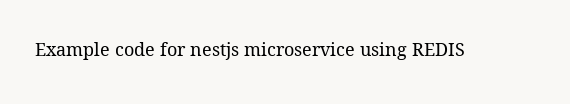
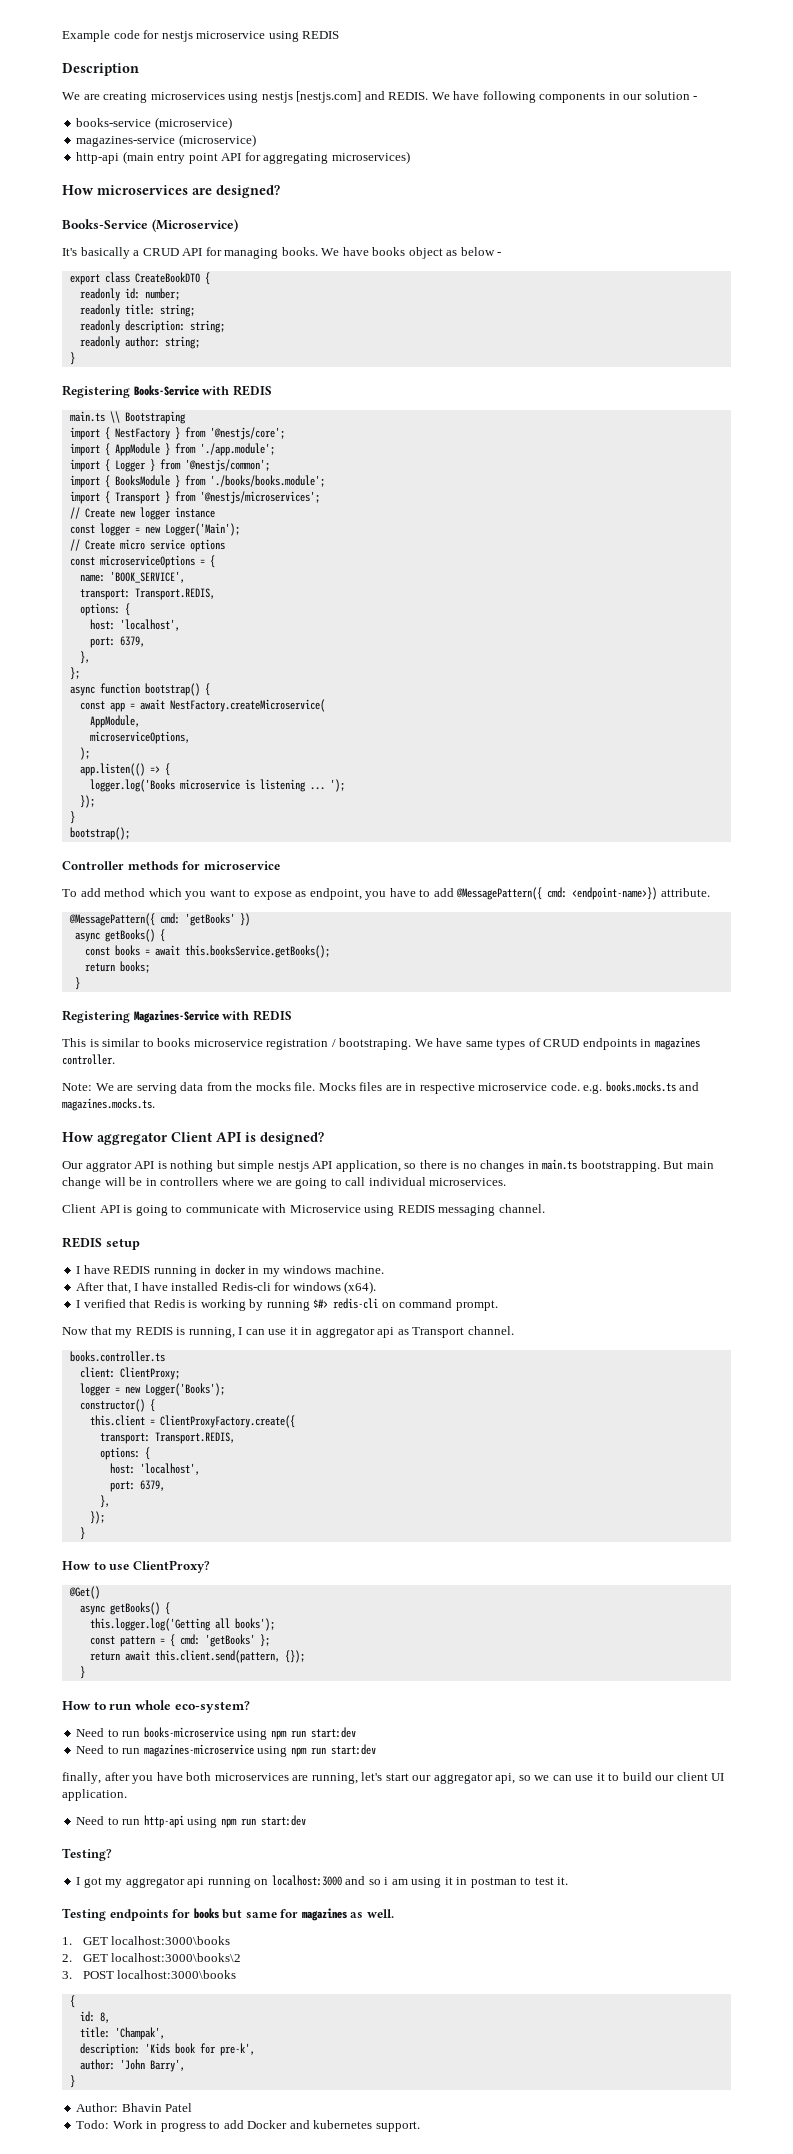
+ Description
+ We are creating microservices using nestjs [nestjs.com] and REDIS. We have following components in our solution -
+ books-service (microservice)
+ magazines-service (microservice)
+ http-api (main entry point API for aggregating microservices)
+ How microservices are designed?
+ Books-Service (Microservice)
+ It's basically a CRUD API for managing books. We have books object as below -
+ export class CreateBookDTO {
+ readonly id: number;
+ readonly title: string;
+ readonly description: string;
+ readonly author: string;
+ }
+ Registering Books-Service with REDIS
+ main.ts \\ Bootstraping
+ import { NestFactory } from '@nestjs/core';
+ import { AppModule } from './app.module';
+ import { Logger } from '@nestjs/common';
+ import { BooksModule } from './books/books.module';
+ import { Transport } from '@nestjs/microservices';
+ // Create new logger instance
+ const logger = new Logger('Main');
+ // Create micro service options
+ const microserviceOptions = {
+ name: 'BOOK_SERVICE',
+ transport: Transport.REDIS,
+ options: {
+ host: 'localhost',
+ port: 6379,
+ },
+ };
+ async function bootstrap() {
+ const app = await NestFactory.createMicroservice(
+ AppModule,
+ microserviceOptions,
+ );
+ app.listen(() => {
+ logger.log('Books microservice is listening ... ');
+ });
+ }
+ bootstrap();
+ Controller methods for microservice
+ To add method which you want to expose as endpoint, you have to add @MessagePattern({ cmd: <endpoint-name>}) attribute.
+ @MessagePattern({ cmd: 'getBooks' })
+ async getBooks() {
+ const books = await this.booksService.getBooks();
+ return books;
+ }
+ Registering Magazines-Service with REDIS
+ This is similar to books microservice registration / bootstraping. We have same types of CRUD endpoints in magazines controller.
+ Note: We are serving data from the mocks file. Mocks files are in respective microservice code. e.g. books.mocks.ts and magazines.mocks.ts.
+ How aggregator Client API is designed?
+ Our aggrator API is nothing but simple nestjs API application, so there is no changes in main.ts bootstrapping. But main change will be in controllers where we are going to call individual microservices.
+ Client API is going to communicate with Microservice using REDIS messaging channel.
+ REDIS setup
+ I have REDIS running in docker in my windows machine.
+ After that, I have installed Redis-cli for windows (x64).
+ I verified that Redis is working by running $#> redis-cli on command prompt.
+ Now that my REDIS is running, I can use it in aggregator api as Transport channel.
+ books.controller.ts
+ client: ClientProxy;
+ logger = new Logger('Books');
+ constructor() {
+ this.client = ClientProxyFactory.create({
+ transport: Transport.REDIS,
+ options: {
+ host: 'localhost',
+ port: 6379,
+ },
+ });
+ }
+ How to use ClientProxy?
+ @Get()
+ async getBooks() {
+ this.logger.log('Getting all books');
+ const pattern = { cmd: 'getBooks' };
+ return await this.client.send(pattern, {});
+ }
+ How to run whole eco-system?
+ Need to run books-microservice using npm run start:dev
+ Need to run magazines-microservice using npm run start:dev
+ finally, after you have both microservices are running, let's start our aggregator api, so we can use it to build our client UI application.
+ Need to run http-api using npm run start:dev
+ Testing?
+ I got my aggregator api running on localhost:3000 and so i am using it in postman to test it.
+ Testing endpoints for books but same for magazines as well.
+ 1. GET localhost:3000\books
+ 2. GET localhost:3000\books\2
+ 3. POST localhost:3000\books
+ {
+ id: 8,
+ title: 'Champak',
+ description: 'Kids book for pre-k',
+ author: 'John Barry',
+ }
+ Author: Bhavin Patel
+ Todo: Work in progress to add Docker and kubernetes support.

